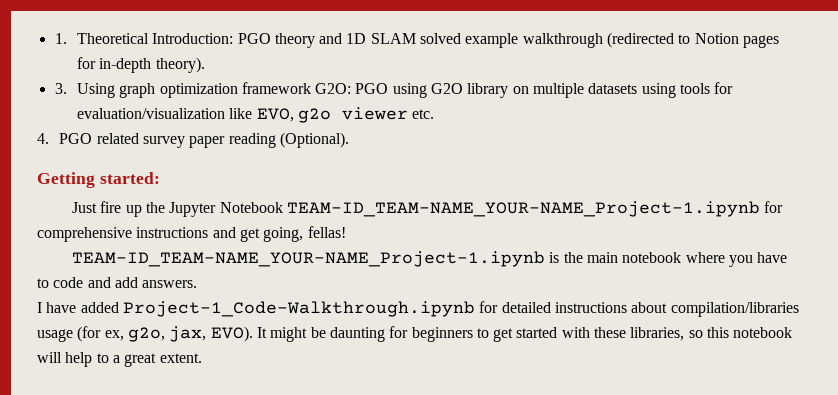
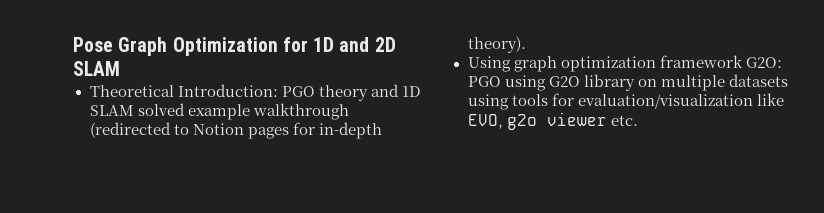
- 1. Theoretical Introduction: PGO theory and 1D SLAM solved example walkthrough (redirected to Notion pages for in-depth theory).
+ Pose Graph Optimization for 1D and 2D SLAM
+ Theoretical Introduction: PGO theory and 1D SLAM solved example walkthrough (redirected to Notion pages for in-depth theory).
- 3. Using graph optimization framework G2O: PGO using G2O library on multiple datasets using tools for evaluation/visualization like EVO, g2o viewer etc.
+ Using graph optimization framework G2O: PGO using G2O library on multiple datasets using tools for evaluation/visualization like EVO, g2o viewer etc.
- 4. PGO related survey paper reading (Optional).
- Getting started:
- Just fire up the Jupyter Notebook TEAM-ID_TEAM-NAME_YOUR-NAME_Project-1.ipynb for comprehensive instructions and get going, fellas!
- TEAM-ID_TEAM-NAME_YOUR-NAME_Project-1.ipynb is the main notebook where you have to code and add answers.
- I have added Project-1_Code-Walkthrough.ipynb for detailed instructions about compilation/libraries usage (for ex, g2o, jax, EVO). It might be daunting for beginners to get started with these libraries, so this notebook will help to a great extent.

